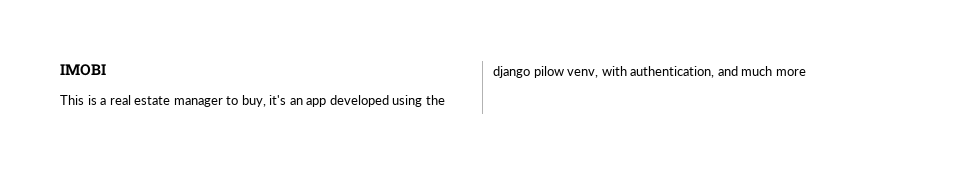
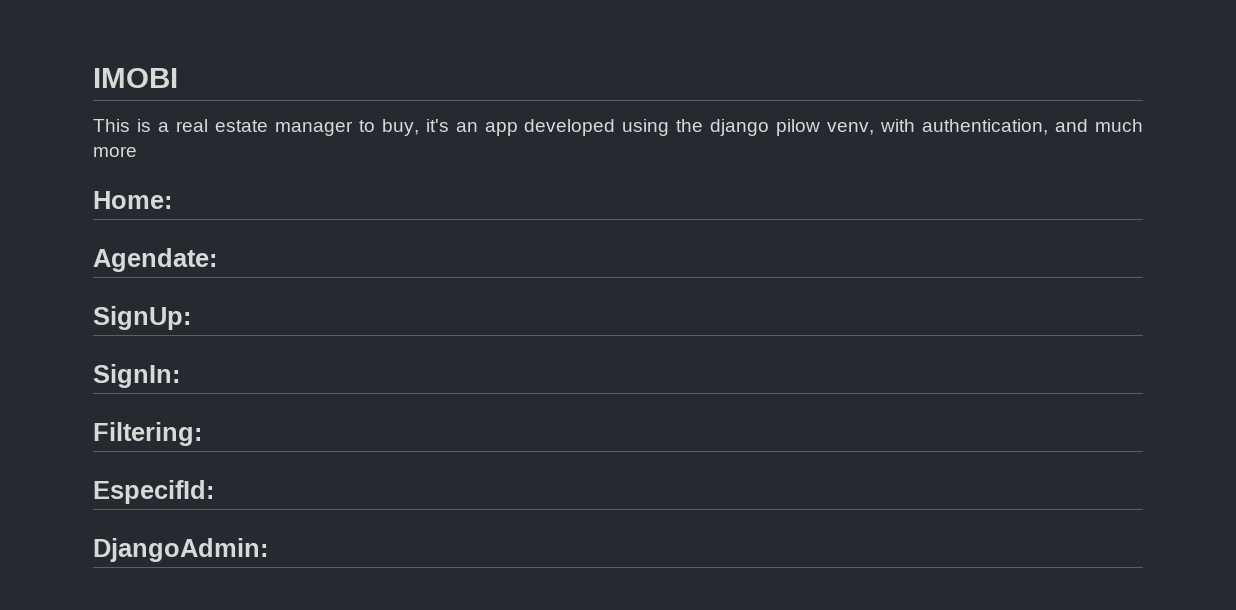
+ Home:
+ Agendate:
+ SignUp:
+ SignIn:
+ Filtering:
+ EspecifId:
+ DjangoAdmin:

